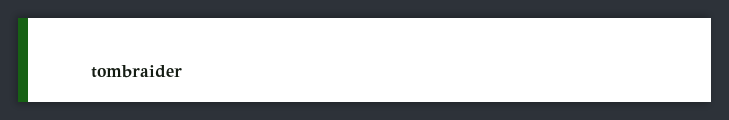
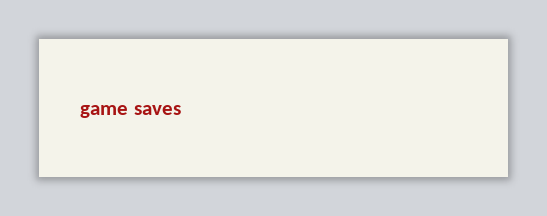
- tombraider
+ game saves

